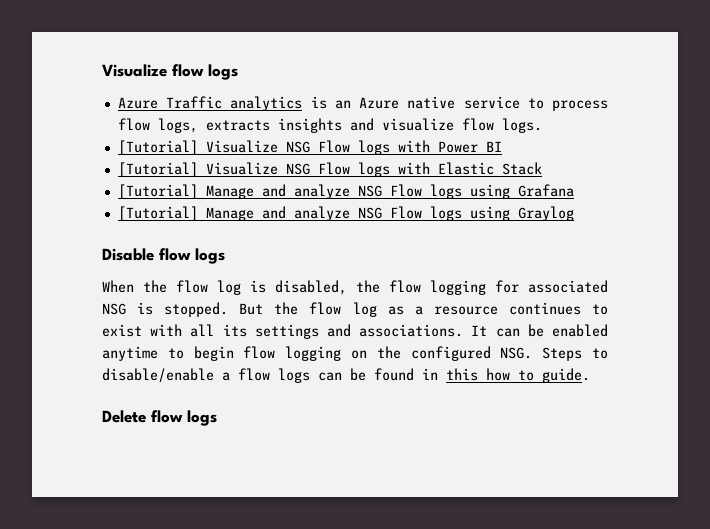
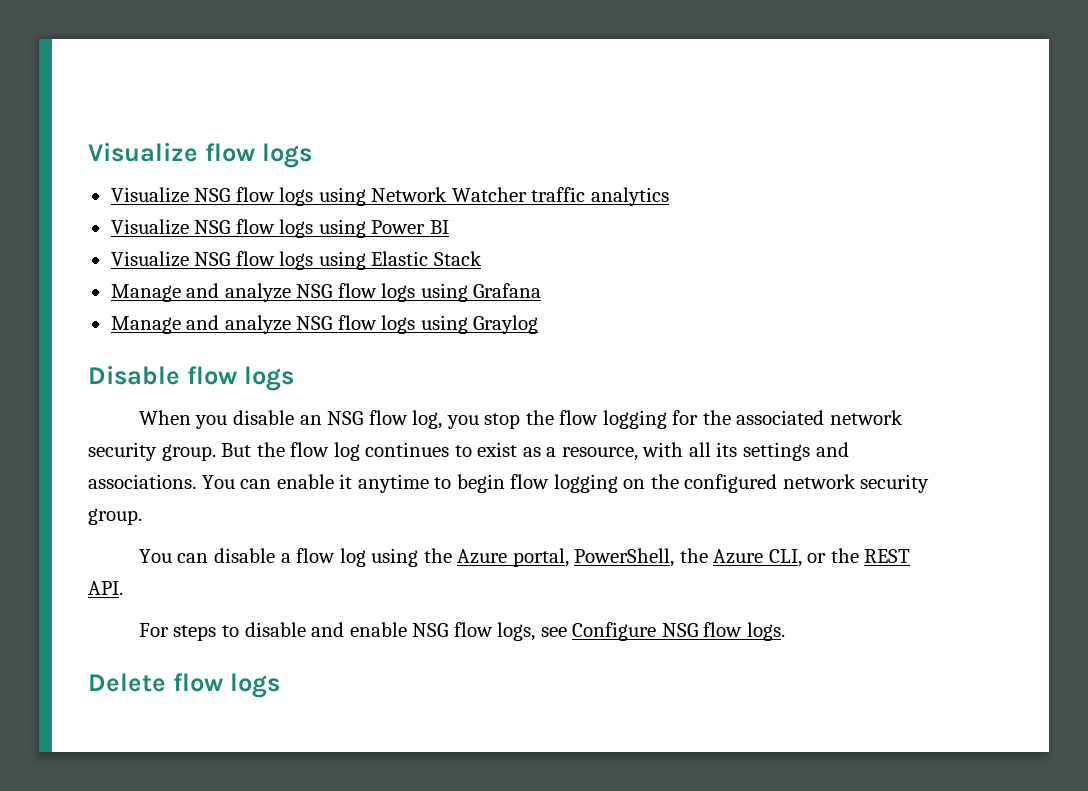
- Azure Traffic analytics is an Azure native service to process flow logs, extracts insights and visualize flow logs.
- [Tutorial] Visualize NSG Flow logs with Power BI
+ Visualize NSG flow logs using Network Watcher traffic analytics
+ Visualize NSG flow logs using Power BI
- [Tutorial] Visualize NSG Flow logs with Elastic Stack
+ Visualize NSG flow logs using Elastic Stack
- [Tutorial] Manage and analyze NSG Flow logs using Grafana
+ Manage and analyze NSG flow logs using Grafana
- [Tutorial] Manage and analyze NSG Flow logs using Graylog
+ Manage and analyze NSG flow logs using Graylog
- When the flow log is disabled, the flow logging for associated NSG is stopped. But the flow log as a resource continues to exist with all its settings and associations.
+ When you disable an NSG flow log, you stop the flow logging for the associated network security group. But the flow log continues to exist as a resource, with all its settings and associations.
- It can be enabled anytime to begin flow logging on the configured NSG. Steps to disable/enable a flow logs can be found in this how to guide.
+ You can enable it anytime to begin flow logging on the configured network security group.
+ You can disable a flow log using the Azure portal, PowerShell, the Azure CLI, or the REST API.
+ For steps to disable and enable NSG flow logs, see Configure NSG flow logs.

